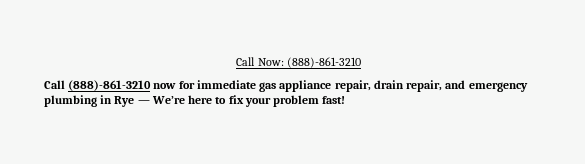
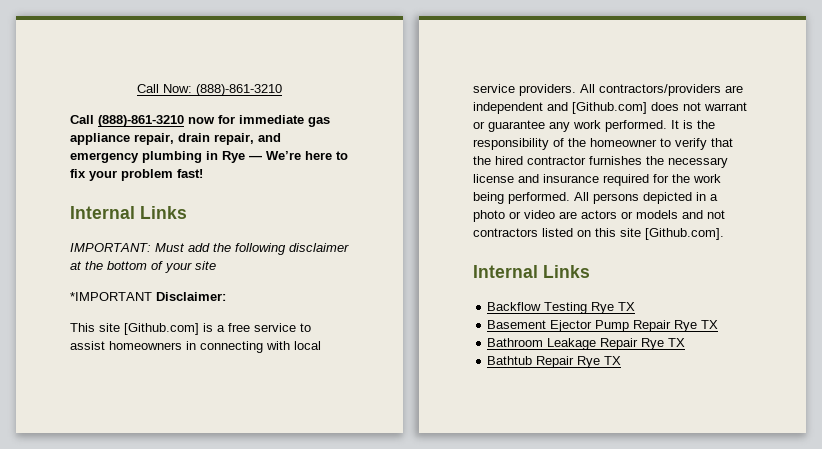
  Call (888)-861-3210 now for immediate gas appliance repair, drain repair, and emergency plumbing in Rye — We’re here to fix your problem fast!
+ Internal Links
+ IMPORTANT: Must add the following disclaimer at the bottom of your site
+ *IMPORTANT Disclaimer:
+ This site [Github.com] is a free service to assist homeowners in connecting with local service providers. All contractors/providers are independent and [Github.com] does not warrant or guarantee any work performed. It is the responsibility of the homeowner to verify that the hired contractor furnishes the necessary license and insurance required for the work being performed. All persons depicted in a photo or video are actors or models and not contractors listed on this site [Github.com].
+ Internal Links
+ Backflow Testing Rye TX
+ Basement Ejector Pump Repair Rye TX
+ Bathroom Leakage Repair Rye TX
+ Bathtub Repair Rye TX

